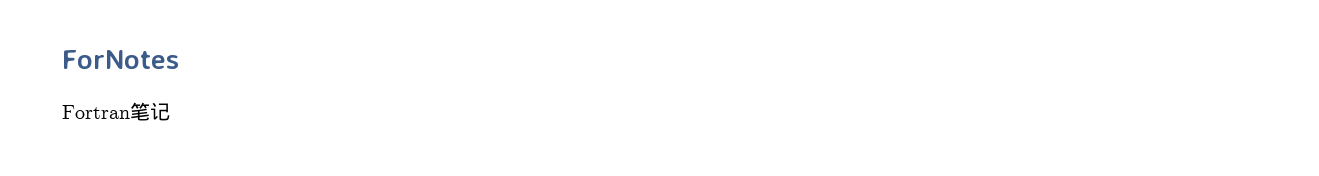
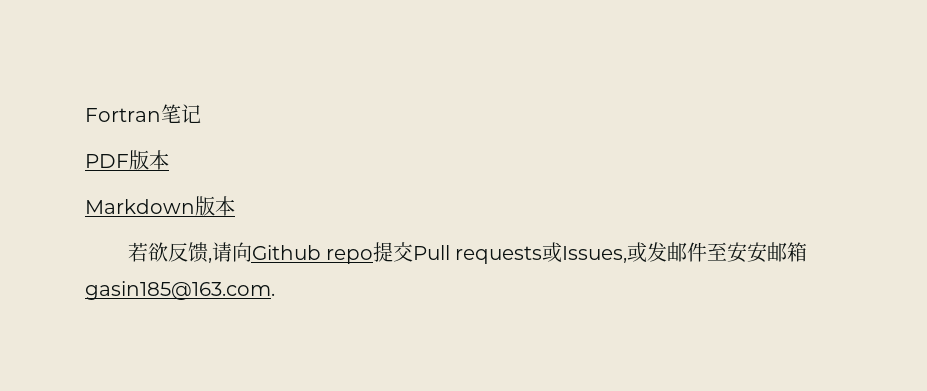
- ForNotes
+ PDF版本
+ Markdown版本
+ 若欲反馈,请向Github repo提交Pull requests或Issues,或发邮件至安安邮箱gasin185@163.com.

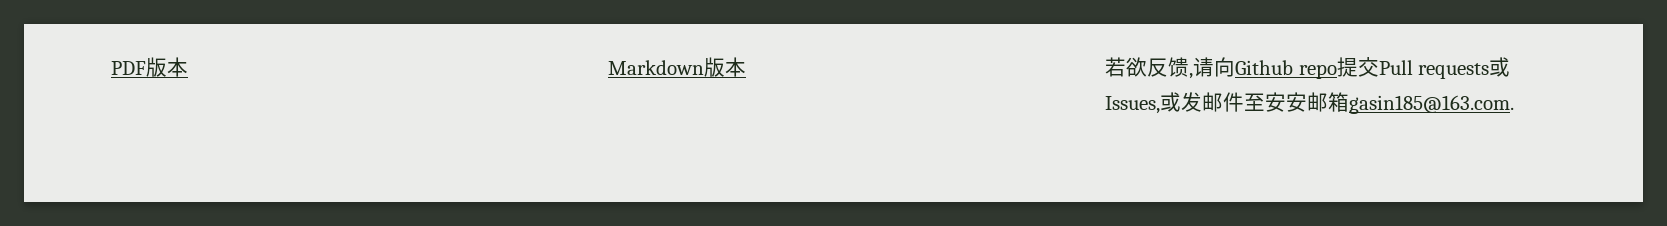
- Fortran笔记

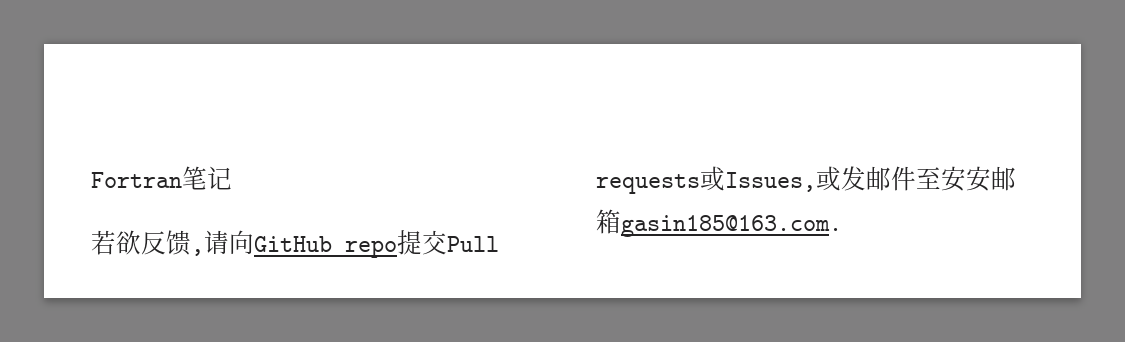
- PDF版本
- Markdown版本
+ Fortran笔记
- 若欲反馈,请向Github repo提交Pull requests或Issues,或发邮件至安安邮箱gasin185@163.com.
+ 若欲反馈,请向GitHub repo提交Pull requests或Issues,或发邮件至安安邮箱gasin185@163.com.

